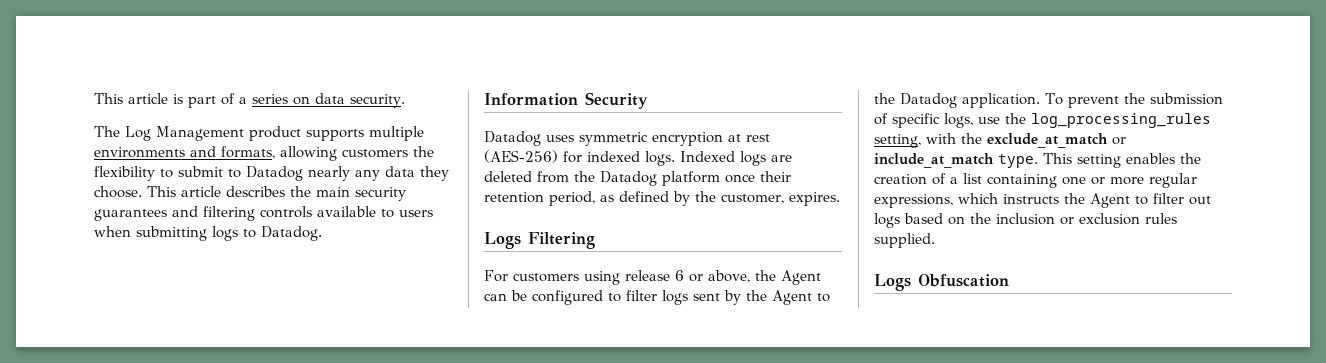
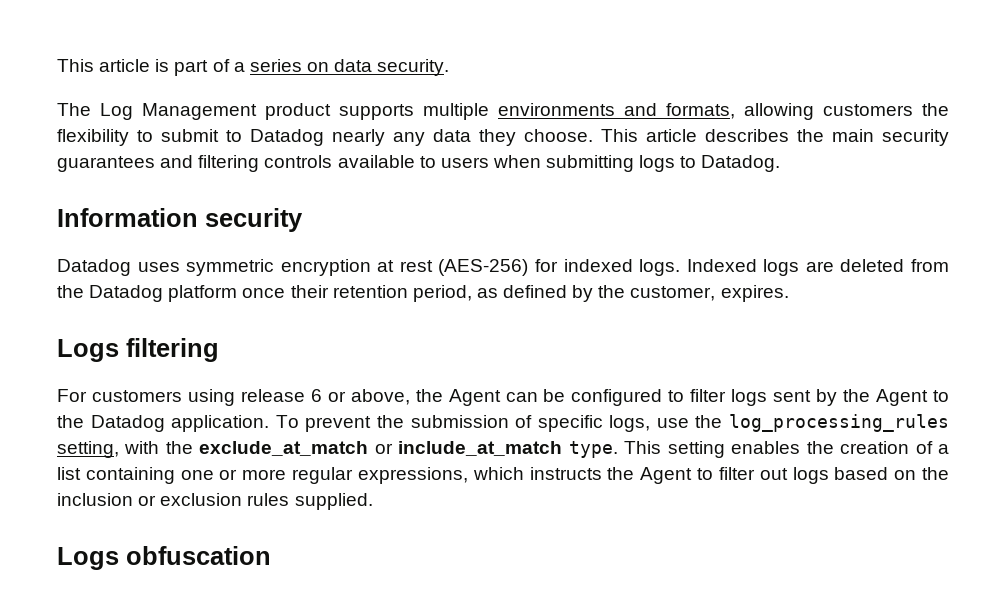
- Information Security
+ Information security
- Logs Filtering
+ Logs filtering
- Logs Obfuscation
+ Logs obfuscation

